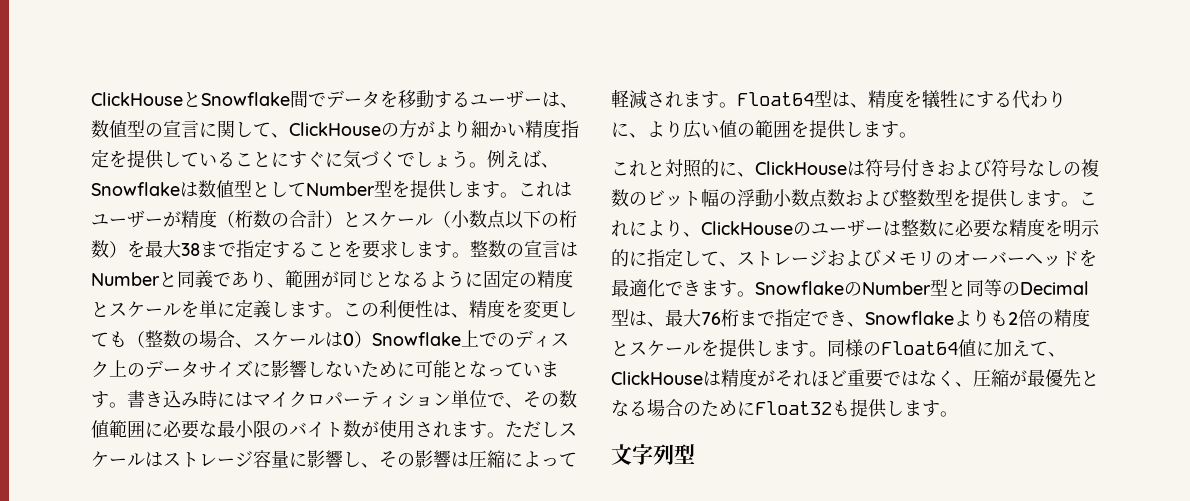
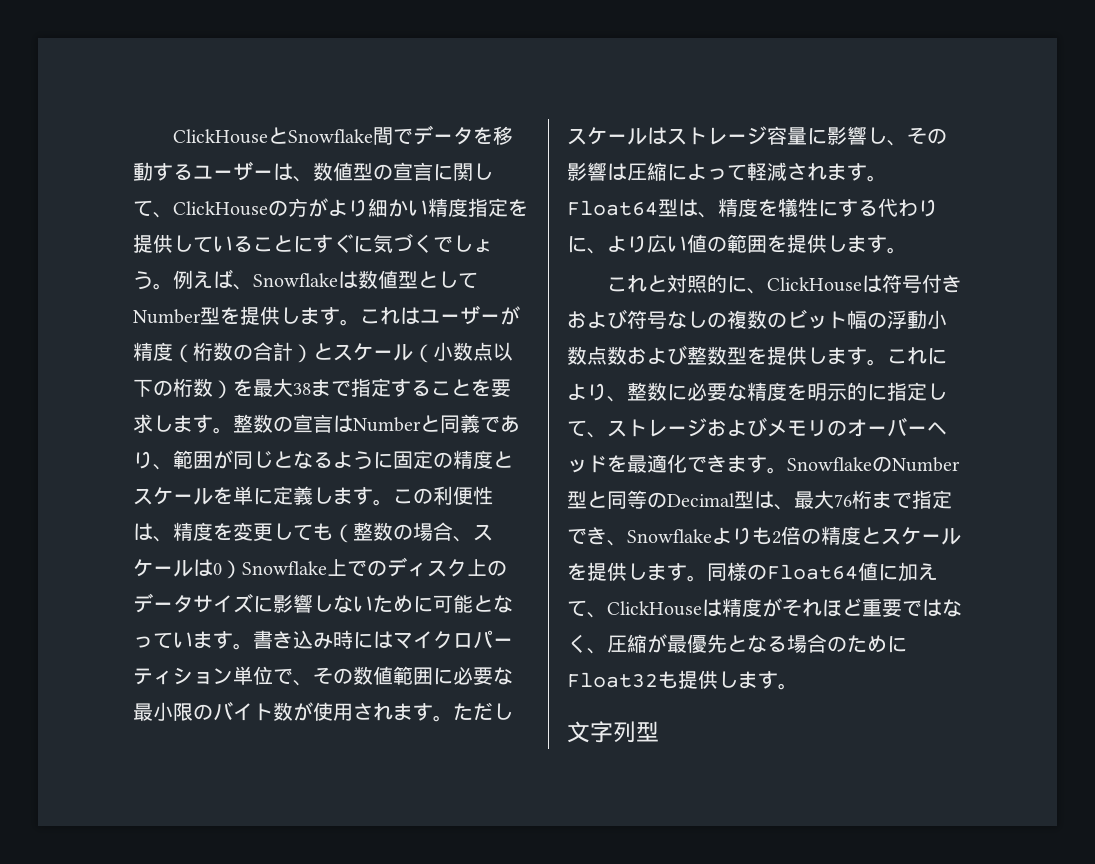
- これにより、ClickHouseのユーザーは整数に必要な精度を明示的に指定して、ストレージおよびメモリのオーバーヘッドを最適化できます。
+ これにより、整数に必要な精度を明示的に指定して、ストレージおよびメモリのオーバーヘッドを最適化できます。

